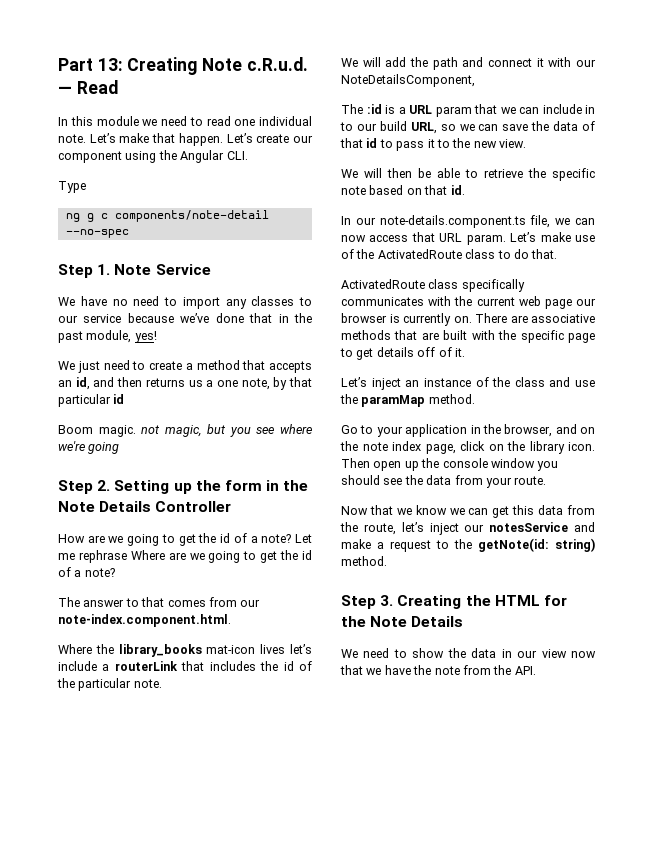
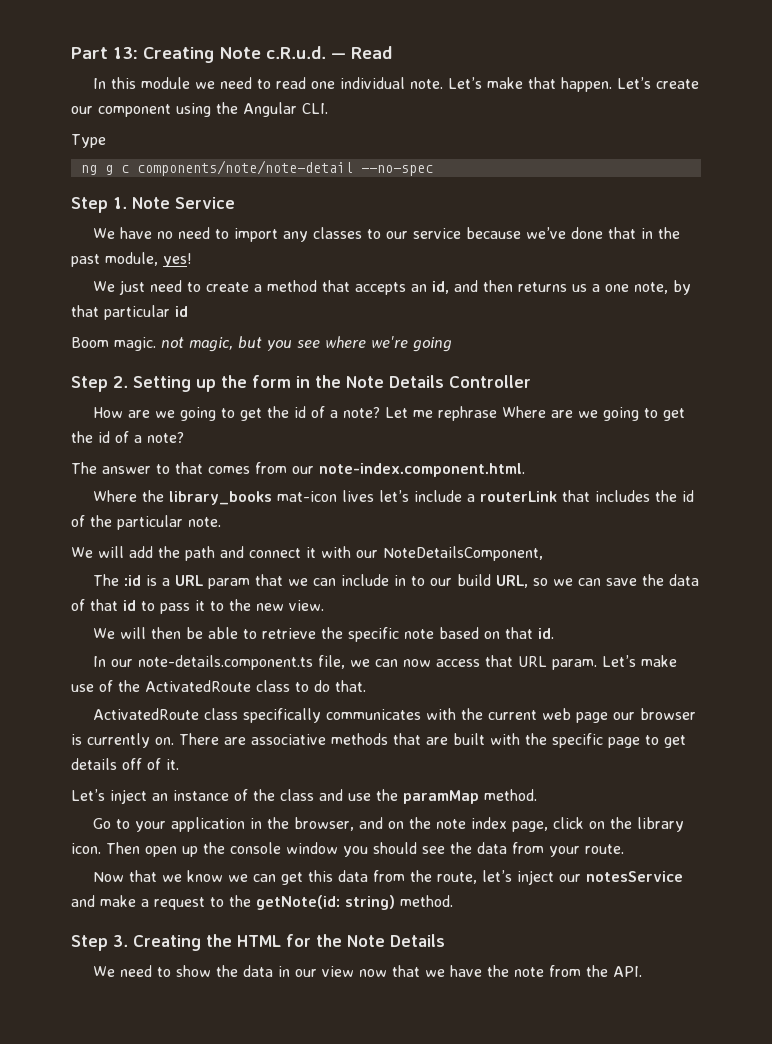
- ng g c components/note-detail --no-spec
+ ng g c components/note/note-detail --no-spec

